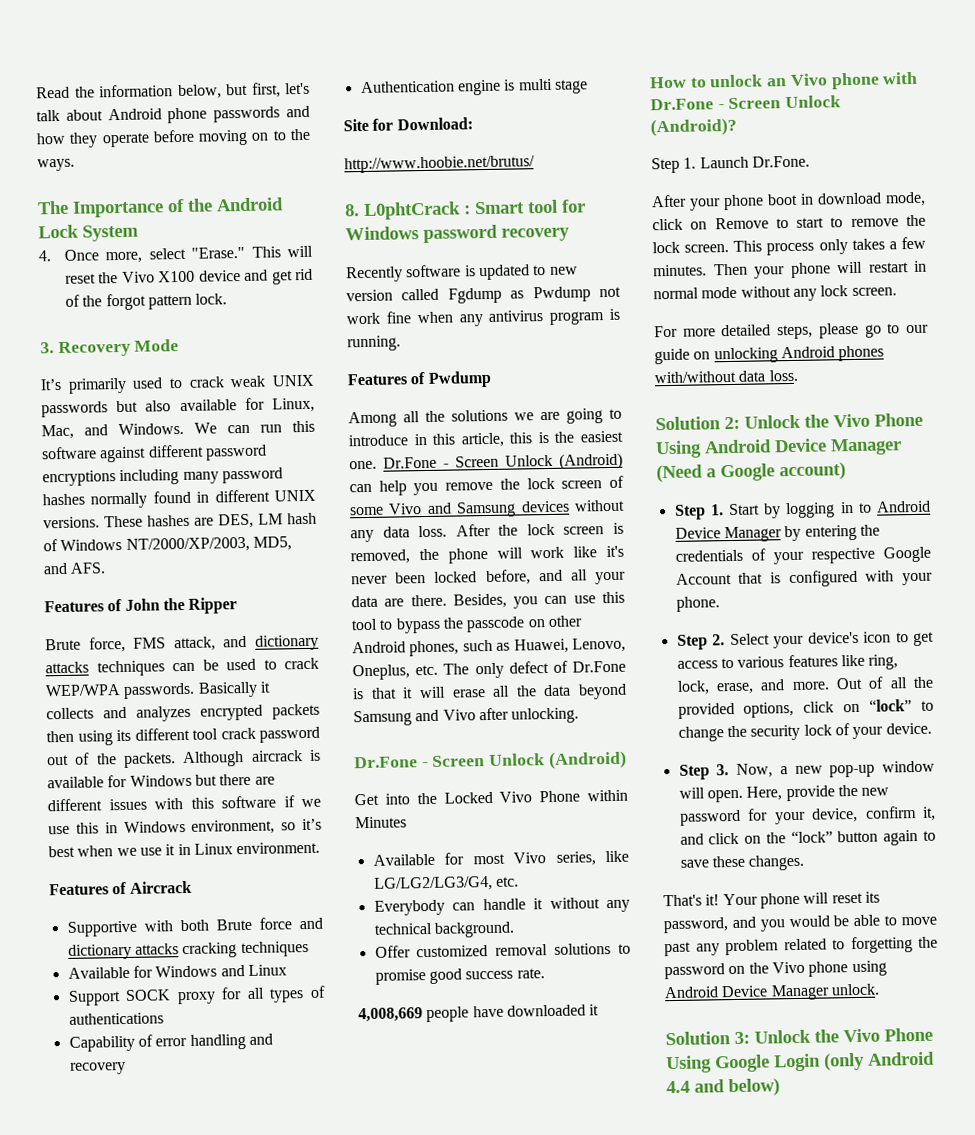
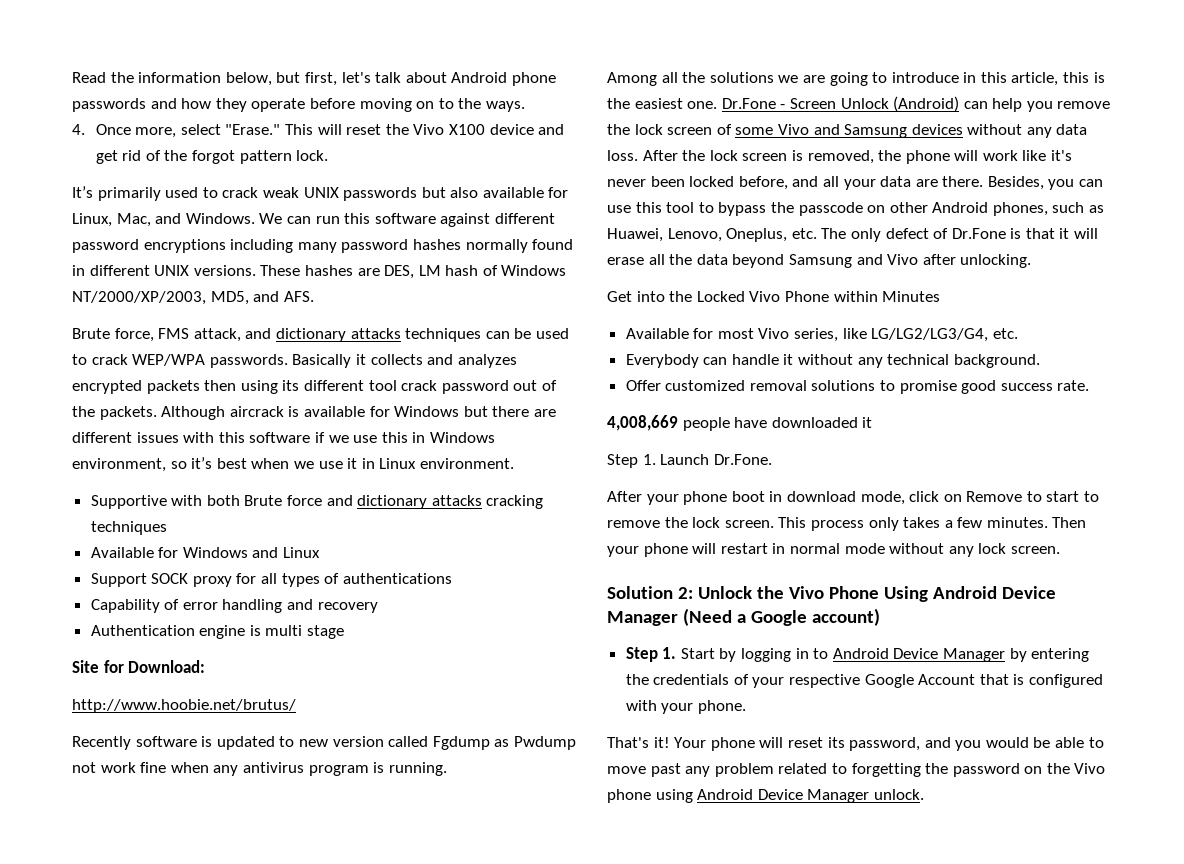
- The Importance of the Android Lock System
- 3. Recovery Mode
- Features of John the Ripper
- Features of Aircrack
- 8. L0phtCrack : Smart tool for Windows password recovery
- Features of Pwdump
  Besides, you can use this tool to bypass the passcode on other Android phones, such as Huawei, Lenovo, Oneplus, etc. The only defect of Dr.Fone is that it will erase all the data beyond Samsung and Vivo after unlocking.
- Dr.Fone - Screen Unlock (Android)
- How to unlock an Vivo phone with Dr.Fone - Screen Unlock (Android)?
- For more detailed steps, please go to our guide on unlocking Android phones with/without data loss.
- Step 2. Select your device's icon to get access to various features like ring, lock, erase, and more. Out of all the provided options, click on “lock” to change the security lock of your device.
- Step 3. Now, a new pop-up window will open. Here, provide the new password for your device, confirm it, and click on the “lock” button again to save these changes.
- Solution 3: Unlock the Vivo Phone Using Google Login (only Android 4.4 and below)

